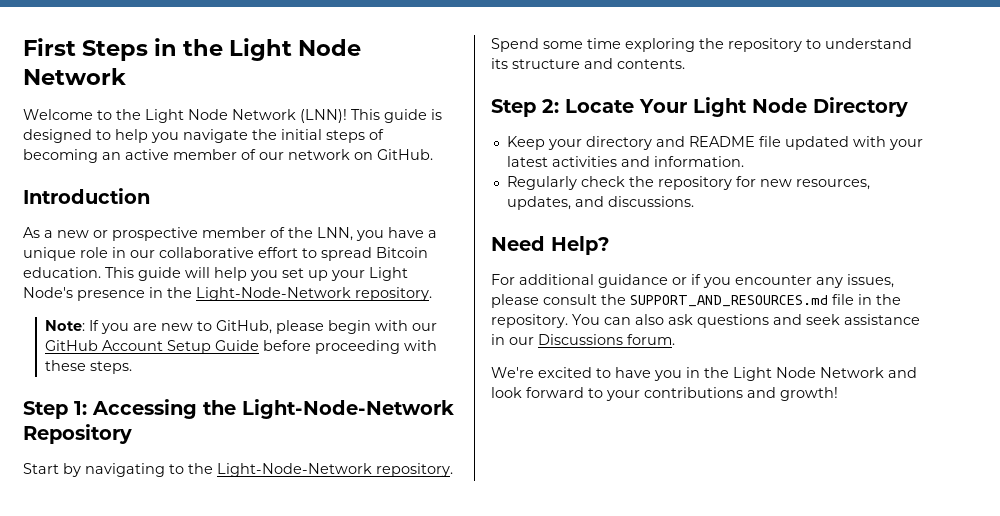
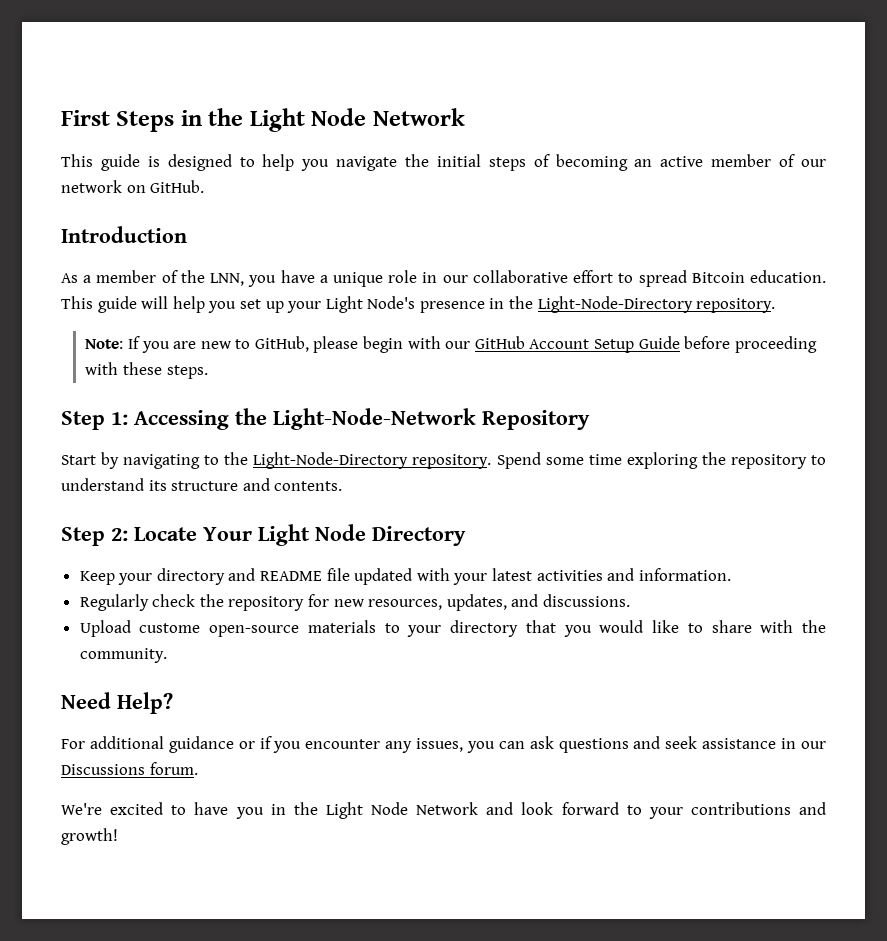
- Welcome to the Light Node Network (LNN)!
- As a new or prospective member of the LNN, you have a unique role in our collaborative effort to spread Bitcoin education.
+ As a member of the LNN, you have a unique role in our collaborative effort to spread Bitcoin education.
- This guide will help you set up your Light Node's presence in the Light-Node-Network repository.
+ This guide will help you set up your Light Node's presence in the Light-Node-Directory repository.
- Start by navigating to the Light-Node-Network repository.
+ Start by navigating to the Light-Node-Directory repository.
+ Upload custome open-source materials to your directory that you would like to share with the community.
- For additional guidance or if you encounter any issues, please consult the SUPPORT_AND_RESOURCES.md file in the repository. You can also ask questions and seek assistance in our Discussions forum.
+ For additional guidance or if you encounter any issues, you can ask questions and seek assistance in our Discussions forum.

